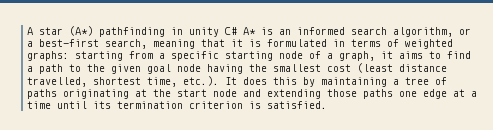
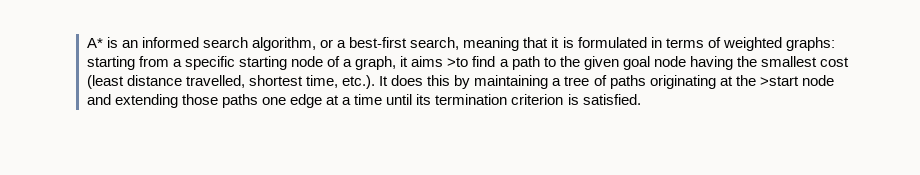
- A star (A*) pathfinding in unity C# A* is an informed search algorithm, or a best-first search, meaning that it is formulated in terms of weighted graphs:
+ A* is an informed search algorithm, or a best-first search, meaning that it is formulated in terms of weighted graphs:
- starting from a specific starting node of a graph, it aims to find a path to the given goal node having the smallest cost (least distance travelled, shortest time, etc.). It does this by maintaining a tree of paths originating at the start node and extending those paths one edge at a time until its termination criterion is satisfied.
+ starting from a specific starting node of a graph, it aims >to find a path to the given goal node having the smallest cost (least distance travelled, shortest time, etc.). It does this by maintaining a tree of paths originating at the >start node and extending those paths one edge at a time until its termination criterion is satisfied.

